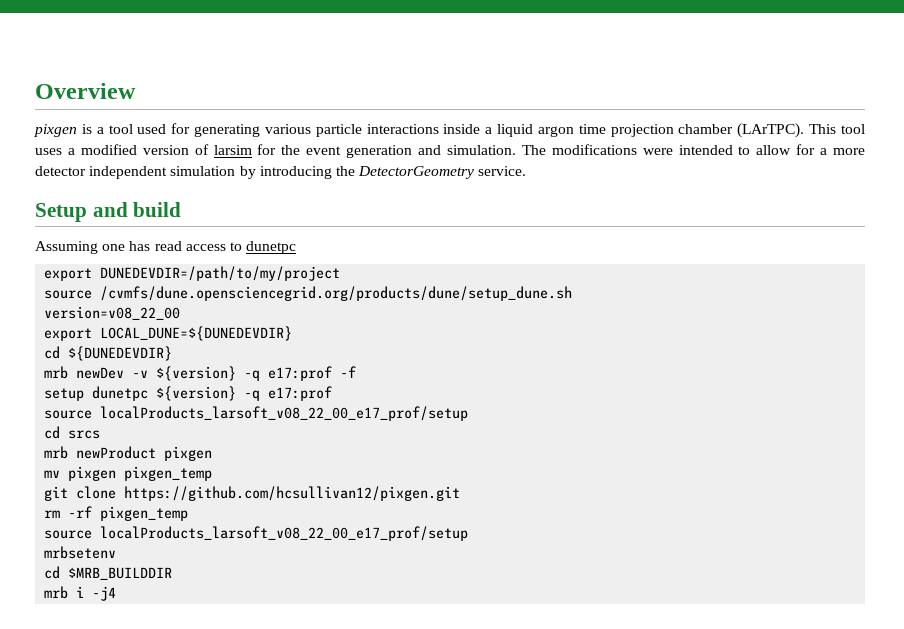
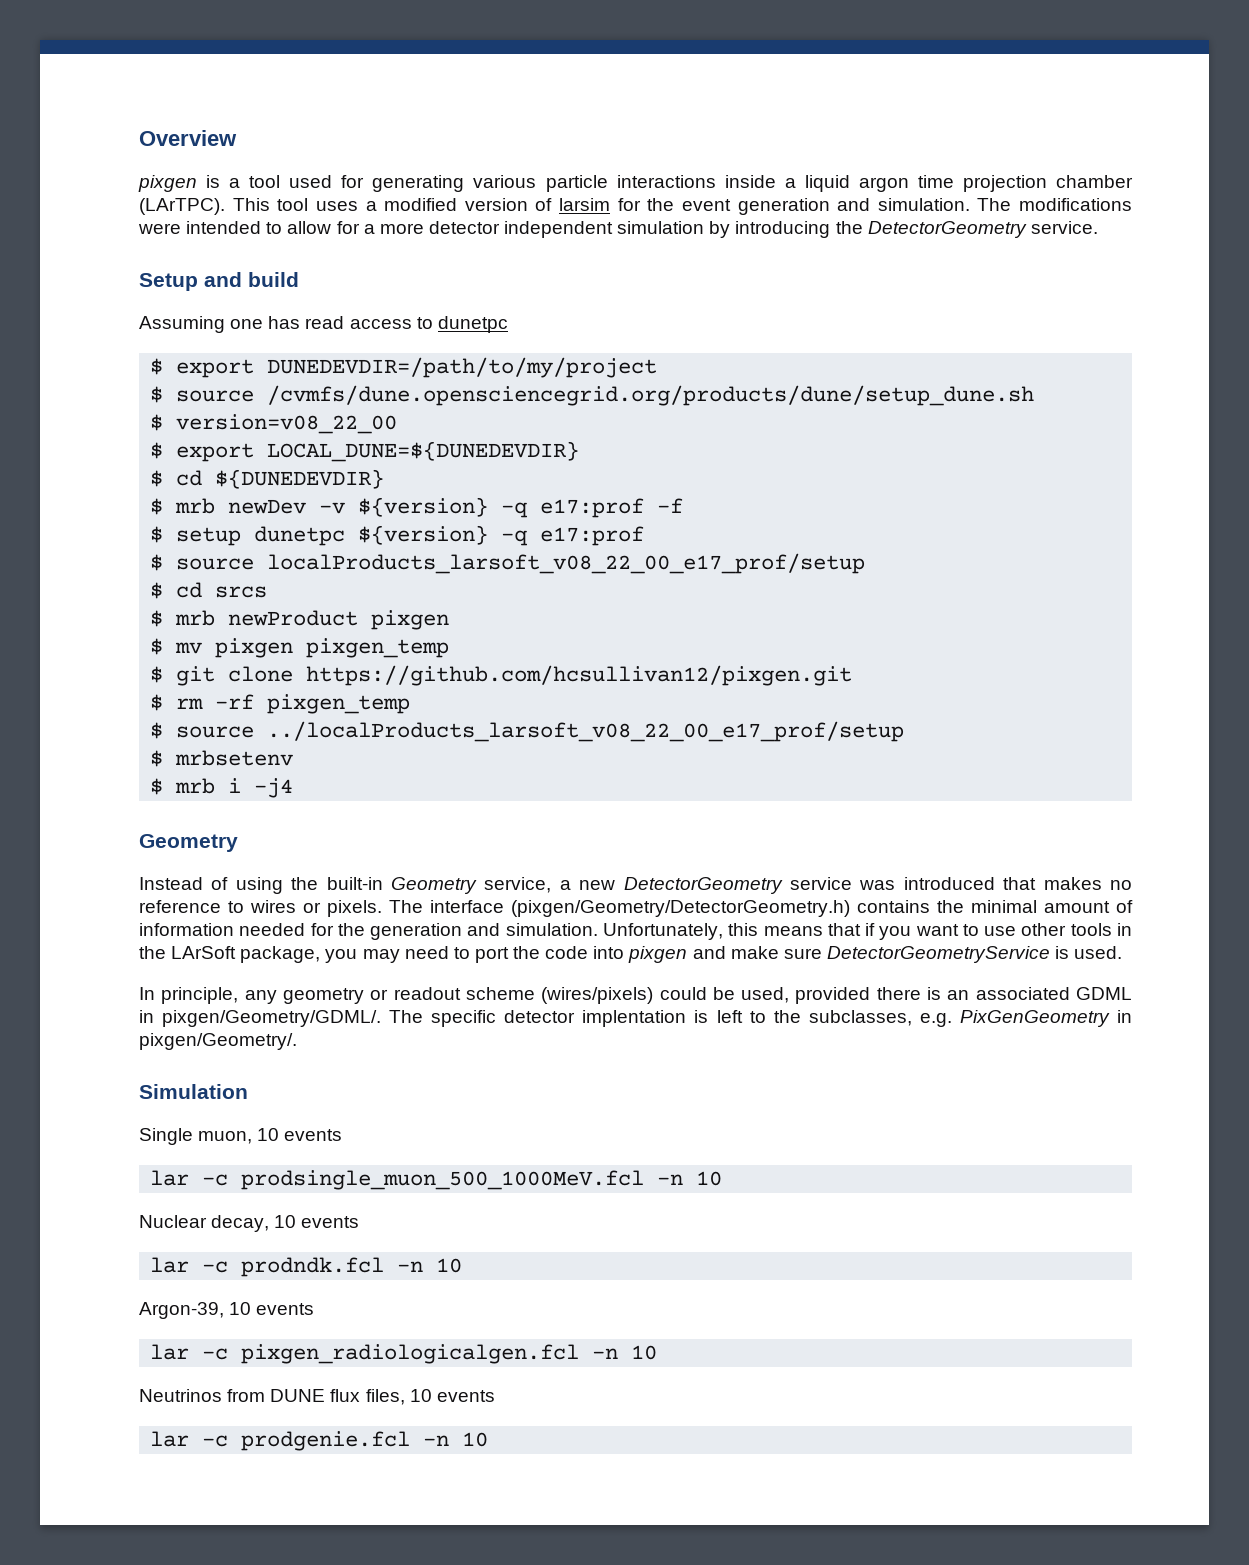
- export DUNEDEVDIR=/path/to/my/project
+ $ export DUNEDEVDIR=/path/to/my/project
- source /cvmfs/dune.opensciencegrid.org/products/dune/setup_dune.sh
+ $ source /cvmfs/dune.opensciencegrid.org/products/dune/setup_dune.sh
- version=v08_22_00
+ $ version=v08_22_00
- export LOCAL_DUNE=${DUNEDEVDIR}
+ $ export LOCAL_DUNE=${DUNEDEVDIR}
- cd ${DUNEDEVDIR}
+ $ cd ${DUNEDEVDIR}
- mrb newDev -v ${version} -q e17:prof -f
+ $ mrb newDev -v ${version} -q e17:prof -f
- setup dunetpc ${version} -q e17:prof
- source localProducts_larsoft_v08_22_00_e17_prof/setup
- cd srcs
+ $ setup dunetpc ${version} -q e17:prof
+ $ source localProducts_larsoft_v08_22_00_e17_prof/setup
+ $ cd srcs
- mrb newProduct pixgen
+ $ mrb newProduct pixgen
- mv pixgen pixgen_temp
+ $ mv pixgen pixgen_temp
- git clone https://github.com/hcsullivan12/pixgen.git
+ $ git clone https://github.com/hcsullivan12/pixgen.git
- rm -rf pixgen_temp
- source localProducts_larsoft_v08_22_00_e17_prof/setup
- mrbsetenv
+ $ rm -rf pixgen_temp
+ $ source ../localProducts_larsoft_v08_22_00_e17_prof/setup
+ $ mrbsetenv
- cd $MRB_BUILDDIR
- mrb i -j4
+ $ mrb i -j4
+ Geometry
+ Instead of using the built-in Geometry service, a new DetectorGeometry service was introduced that makes no reference to wires or pixels. The interface (pixgen/Geometry/DetectorGeometry.h) contains the minimal amount of information needed for the generation and simulation. Unfortunately, this means that if you want to use other tools in the LArSoft package, you may need to port the code into pixgen and make sure DetectorGeometryService is used.
+ In principle, any geometry or readout scheme (wires/pixels) could be used, provided there is an associated GDML in pixgen/Geometry/GDML/. The specific detector implentation is left to the subclasses, e.g. PixGenGeometry in pixgen/Geometry/.
+ Simulation
+ Single muon, 10 events
+ lar -c prodsingle_muon_500_1000MeV.fcl -n 10
+ Nuclear decay, 10 events
+ lar -c prodndk.fcl -n 10
+ Argon-39, 10 events
+ lar -c pixgen_radiologicalgen.fcl -n 10
+ Neutrinos from DUNE flux files, 10 events
+ lar -c prodgenie.fcl -n 10

